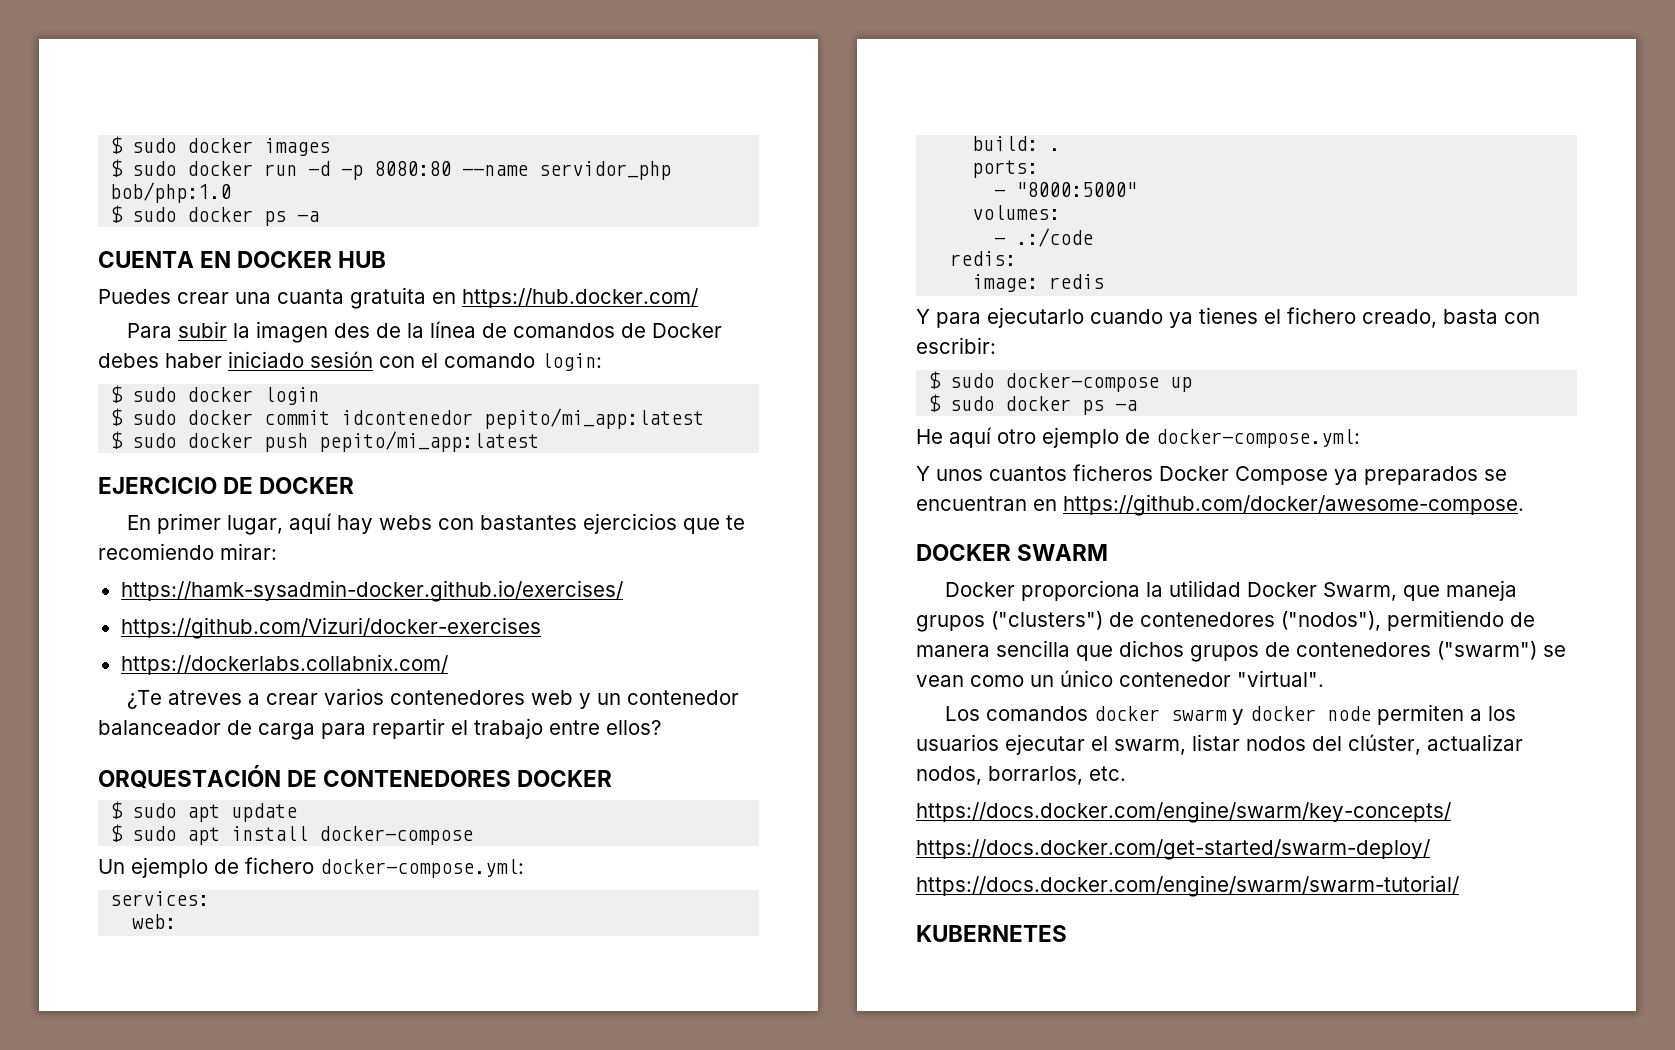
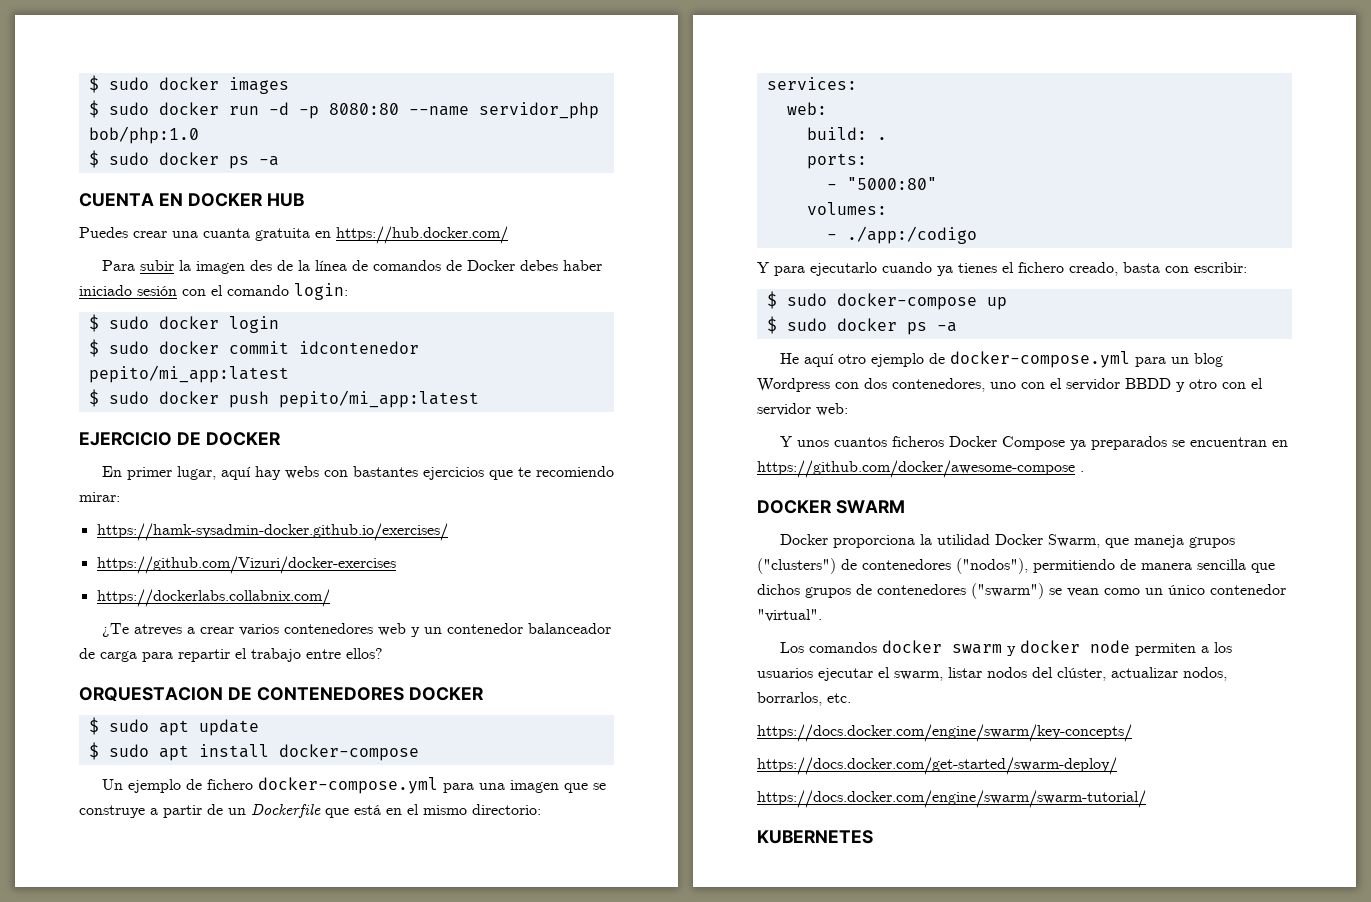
- ORQUESTACIÓN DE CONTENEDORES DOCKER
+ ORQUESTACION DE CONTENEDORES DOCKER
- Un ejemplo de fichero docker-compose.yml:
+ Un ejemplo de fichero docker-compose.yml para una imagen que se construye a partir de un Dockerfile que está en el mismo directorio:
- - "8000:5000"
+ - "5000:80"
- - .:/code
- redis:
- image: redis
+ - ./app:/codigo
- He aquí otro ejemplo de docker-compose.yml:
+ He aquí otro ejemplo de docker-compose.yml para un blog Wordpress con dos contenedores, uno con el servidor BBDD y otro con el servidor web:
- Y unos cuantos ficheros Docker Compose ya preparados se encuentran en https://github.com/docker/awesome-compose.
+ Y unos cuantos ficheros Docker Compose ya preparados se encuentran en https://github.com/docker/awesome-compose .

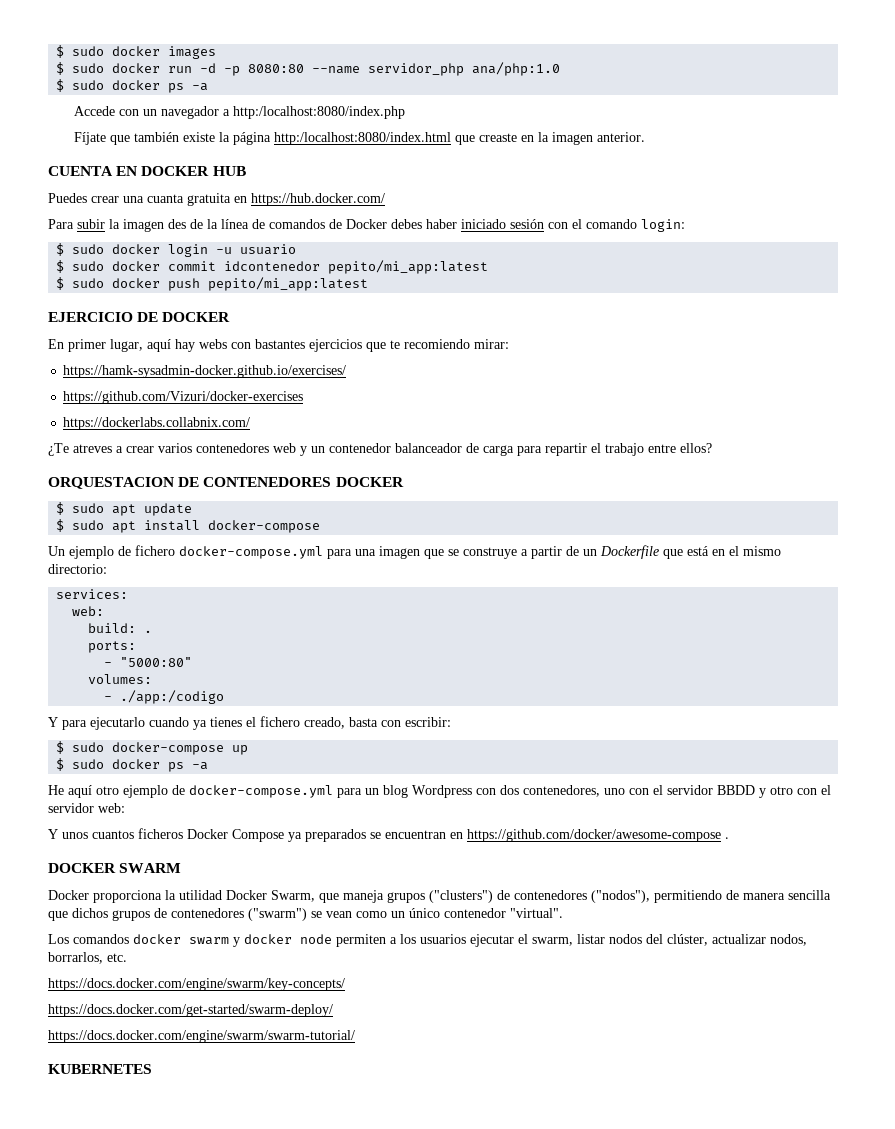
- $ sudo docker run -d -p 8080:80 --name servidor_php bob/php:1.0
+ $ sudo docker run -d -p 8080:80 --name servidor_php ana/php:1.0
  $ sudo docker ps -a
+ Accede con un navegador a http:/localhost:8080/index.php
+ Fíjate que también existe la página http:/localhost:8080/index.html que creaste en la imagen anterior.
- $ sudo docker login
+ $ sudo docker login -u usuario

